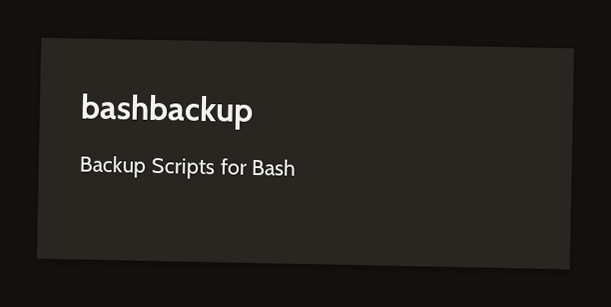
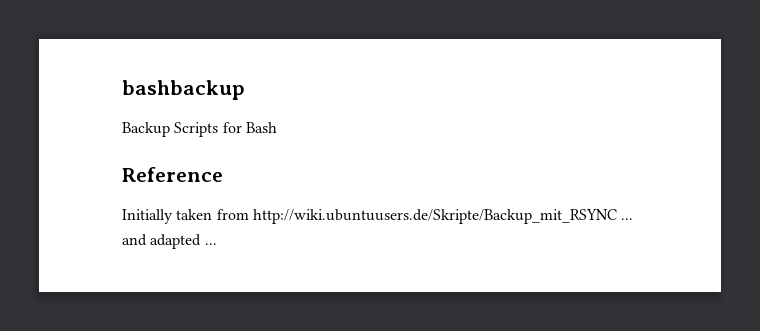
+ Reference
+ Initially taken from http://wiki.ubuntuusers.de/Skripte/Backup_mit_RSYNC ... and adapted ...

